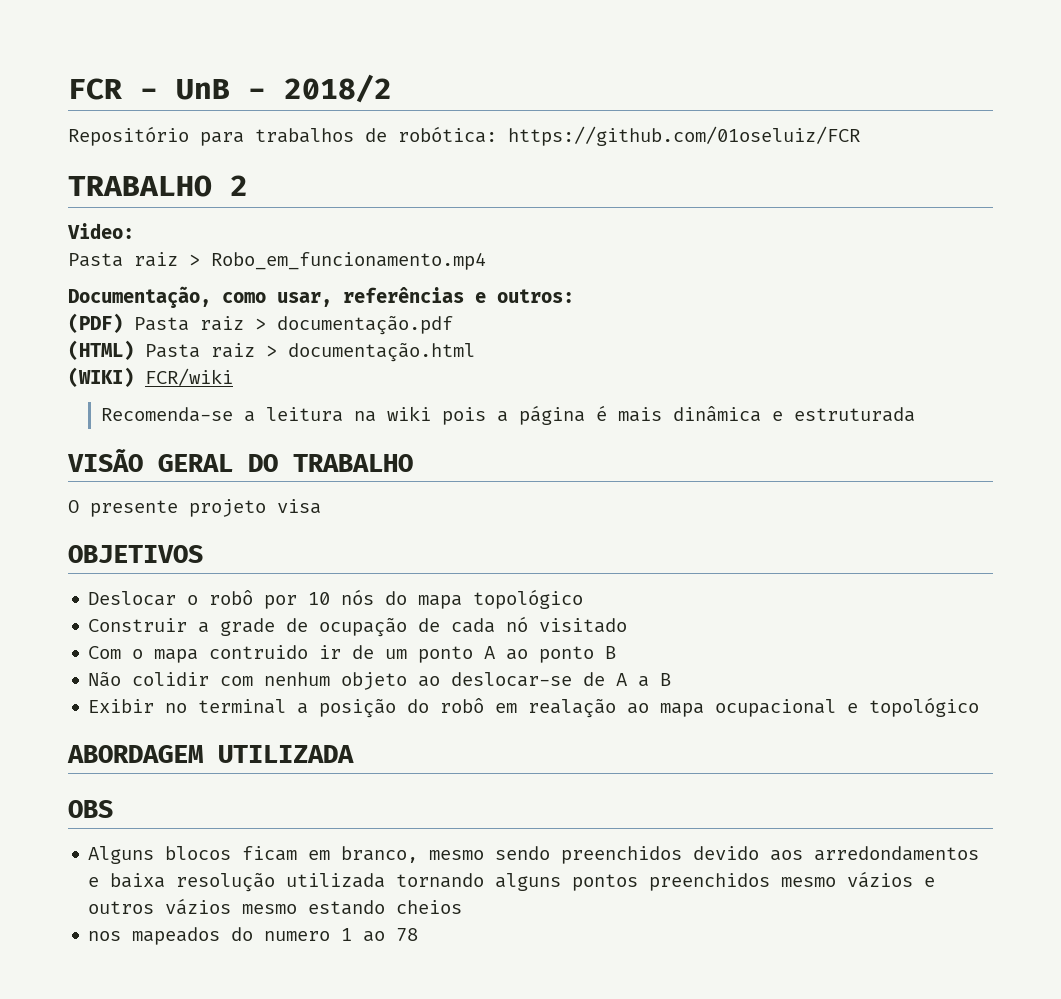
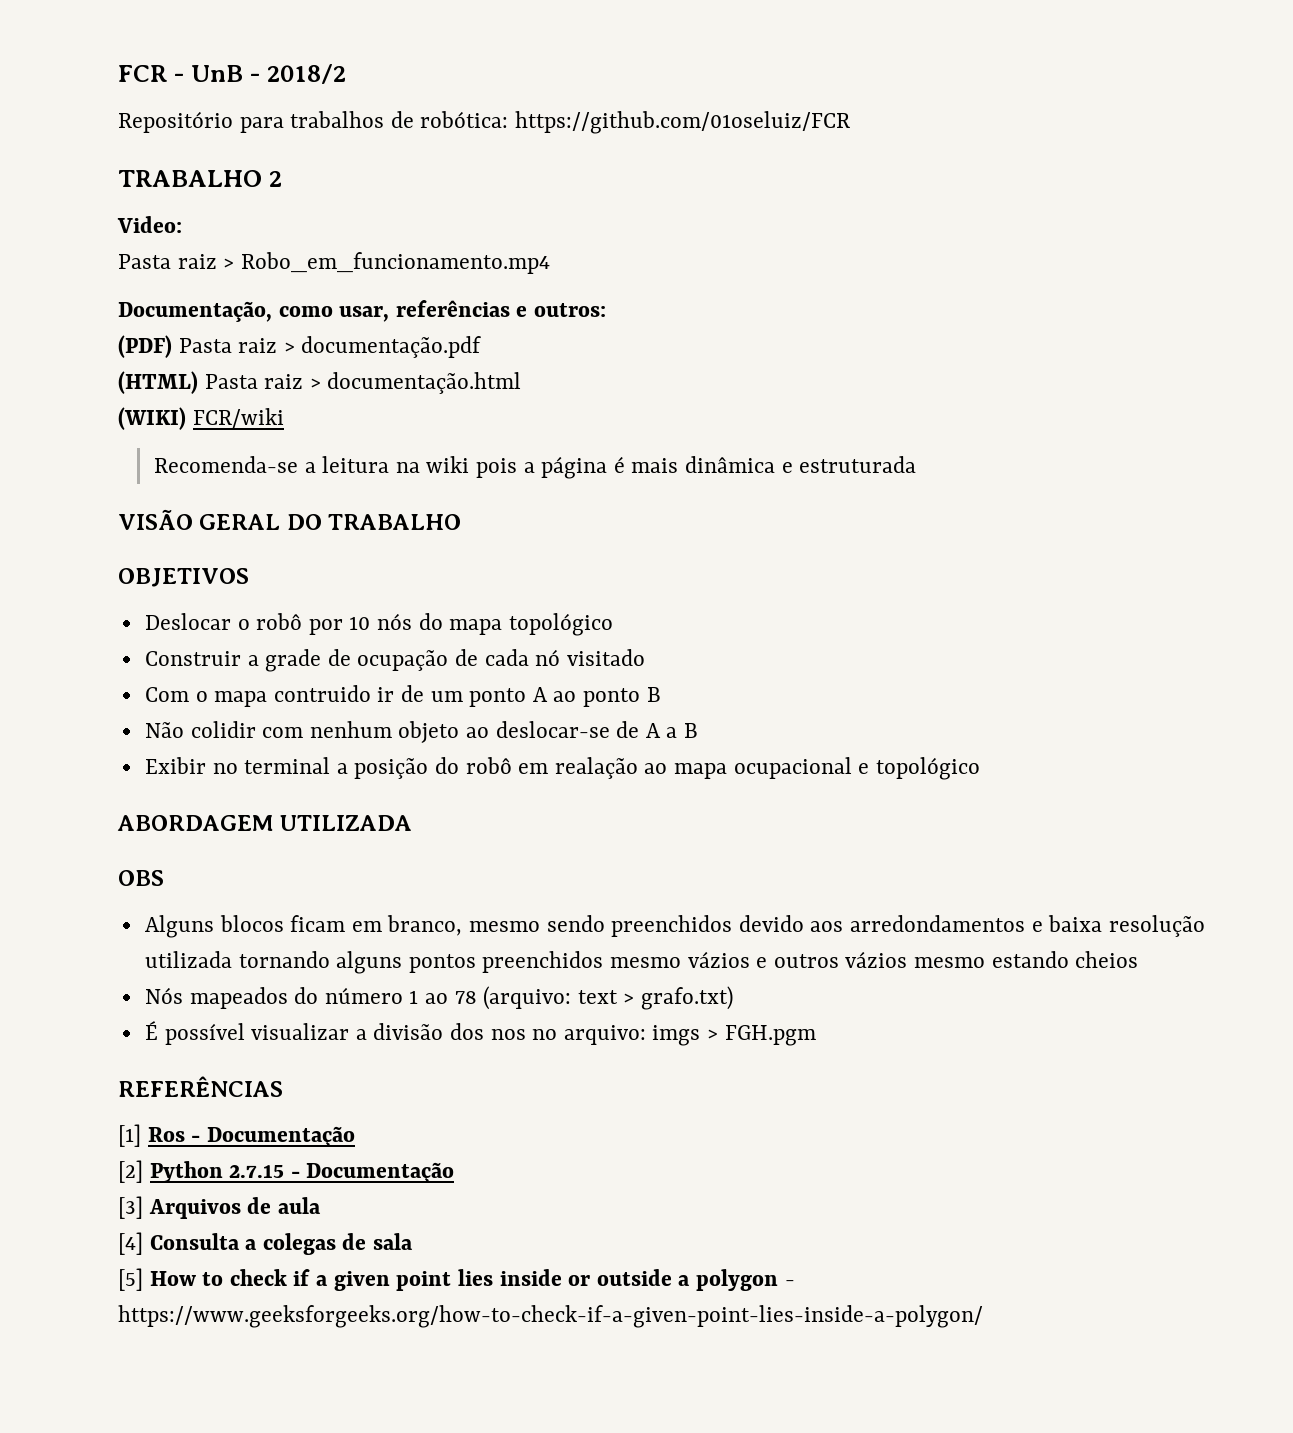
- O presente projeto visa
- nos mapeados do numero 1 ao 78
+ Nós mapeados do número 1 ao 78 (arquivo: text > grafo.txt)
+ É possível visualizar a divisão dos nos no arquivo: imgs > FGH.pgm
+ REFERÊNCIAS
+ [1] Ros - Documentação
+ [2] Python 2.7.15 - Documentação
+ [3] Arquivos de aula
+ [4] Consulta a colegas de sala
+ [5] How to check if a given point lies inside or outside a polygon - https://www.geeksforgeeks.org/how-to-check-if-a-given-point-lies-inside-a-polygon/

